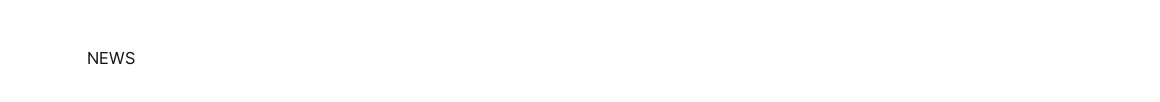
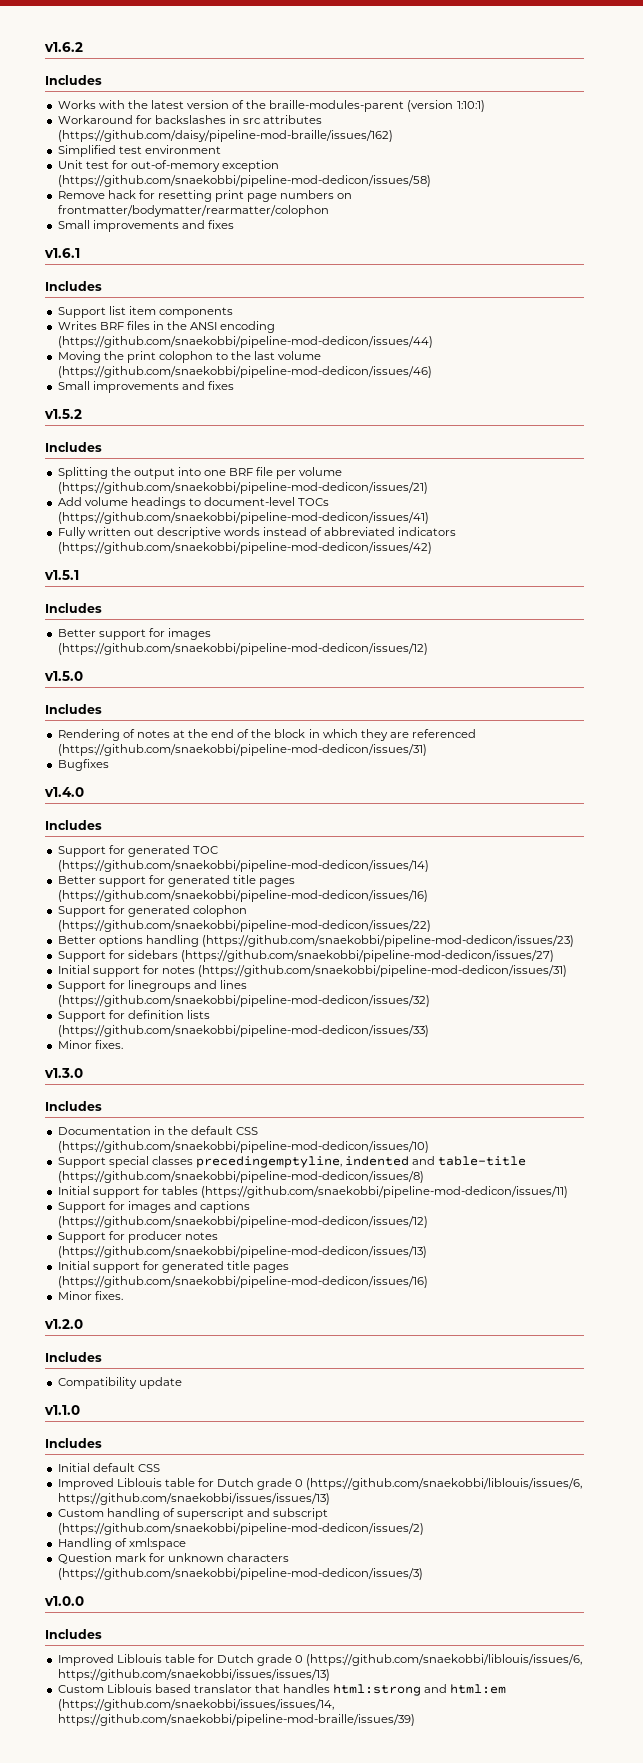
- NEWS
+ v1.6.2
+ Includes
+ Works with the latest version of the braille-modules-parent (version 1:10:1)
+ Workaround for backslashes in src attributes (https://github.com/daisy/pipeline-mod-braille/issues/162)
+ Simplified test environment
+ Unit test for out-of-memory exception (https://github.com/snaekobbi/pipeline-mod-dedicon/issues/58)
+ Remove hack for resetting print page numbers on frontmatter/bodymatter/rearmatter/colophon
+ Small improvements and fixes
+ v1.6.1
+ Includes
+ Support list item components
+ Writes BRF files in the ANSI encoding (https://github.com/snaekobbi/pipeline-mod-dedicon/issues/44)
+ Moving the print colophon to the last volume (https://github.com/snaekobbi/pipeline-mod-dedicon/issues/46)
+ Small improvements and fixes
+ v1.5.2
+ Includes
+ Splitting the output into one BRF file per volume (https://github.com/snaekobbi/pipeline-mod-dedicon/issues/21)
+ Add volume headings to document-level TOCs (https://github.com/snaekobbi/pipeline-mod-dedicon/issues/41)
+ Fully written out descriptive words instead of abbreviated indicators (https://github.com/snaekobbi/pipeline-mod-dedicon/issues/42)
+ v1.5.1
+ Includes
+ Better support for images (https://github.com/snaekobbi/pipeline-mod-dedicon/issues/12)
+ v1.5.0
+ Includes
+ Rendering of notes at the end of the block in which they are referenced (https://github.com/snaekobbi/pipeline-mod-dedicon/issues/31)
+ Bugfixes
+ v1.4.0
+ Includes
+ Support for generated TOC (https://github.com/snaekobbi/pipeline-mod-dedicon/issues/14)
+ Better support for generated title pages (https://github.com/snaekobbi/pipeline-mod-dedicon/issues/16)
+ Support for generated colophon (https://github.com/snaekobbi/pipeline-mod-dedicon/issues/22)
+ Better options handling (https://github.com/snaekobbi/pipeline-mod-dedicon/issues/23)
+ Support for sidebars (https://github.com/snaekobbi/pipeline-mod-dedicon/issues/27)
+ Initial support for notes (https://github.com/snaekobbi/pipeline-mod-dedicon/issues/31)
+ Support for linegroups and lines (https://github.com/snaekobbi/pipeline-mod-dedicon/issues/32)
+ Support for definition lists (https://github.com/snaekobbi/pipeline-mod-dedicon/issues/33)
+ Minor fixes.
+ v1.3.0
+ Includes
+ Documentation in the default CSS (https://github.com/snaekobbi/pipeline-mod-dedicon/issues/10)
+ Support special classes precedingemptyline, indented and table-title (https://github.com/snaekobbi/pipeline-mod-dedicon/issues/8)
+ Initial support for tables (https://github.com/snaekobbi/pipeline-mod-dedicon/issues/11)
+ Support for images and captions (https://github.com/snaekobbi/pipeline-mod-dedicon/issues/12)
+ Support for producer notes (https://github.com/snaekobbi/pipeline-mod-dedicon/issues/13)
+ Initial support for generated title pages (https://github.com/snaekobbi/pipeline-mod-dedicon/issues/16)
+ Minor fixes.
+ v1.2.0
+ Includes
+ Compatibility update
+ v1.1.0
+ Includes
+ Initial default CSS
+ Improved Liblouis table for Dutch grade 0 (https://github.com/snaekobbi/liblouis/issues/6, https://github.com/snaekobbi/issues/issues/13)
+ Custom handling of superscript and subscript (https://github.com/snaekobbi/pipeline-mod-dedicon/issues/2)
+ Handling of xml:space
+ Question mark for unknown characters (https://github.com/snaekobbi/pipeline-mod-dedicon/issues/3)
+ v1.0.0
+ Includes
+ Improved Liblouis table for Dutch grade 0 (https://github.com/snaekobbi/liblouis/issues/6, https://github.com/snaekobbi/issues/issues/13)
+ Custom Liblouis based translator that handles html:strong and html:em (https://github.com/snaekobbi/issues/issues/14, https://github.com/snaekobbi/pipeline-mod-braille/issues/39)

